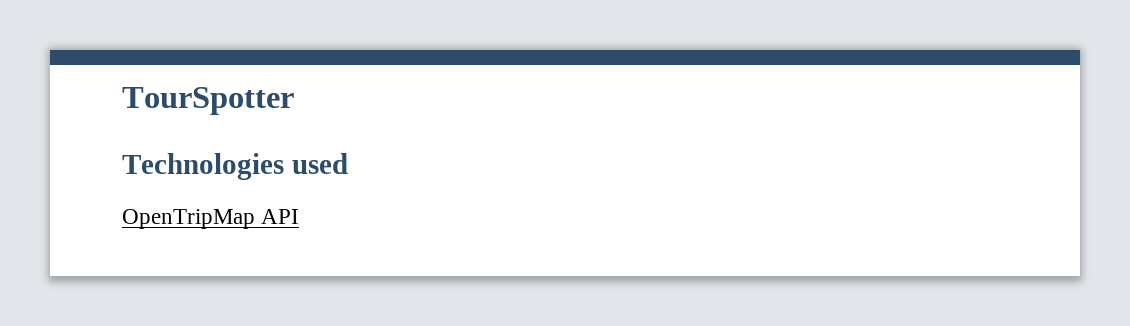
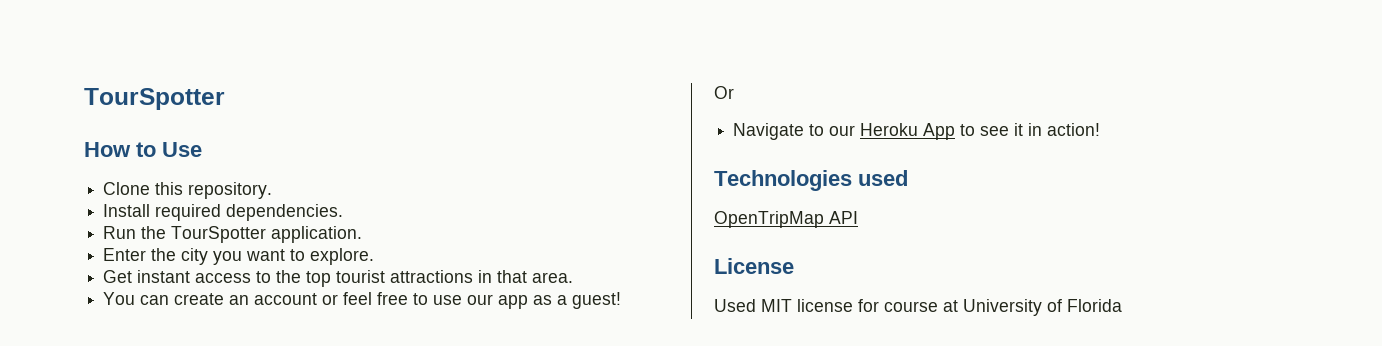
+ How to Use
+ Clone this repository.
+ Install required dependencies.
+ Run the TourSpotter application.
+ Enter the city you want to explore.
+ Get instant access to the top tourist attractions in that area.
+ You can create an account or feel free to use our app as a guest!
+ Or
+ Navigate to our Heroku App to see it in action!
  Technologies used
  OpenTripMap API
+ License
+ Used MIT license for course at University of Florida

